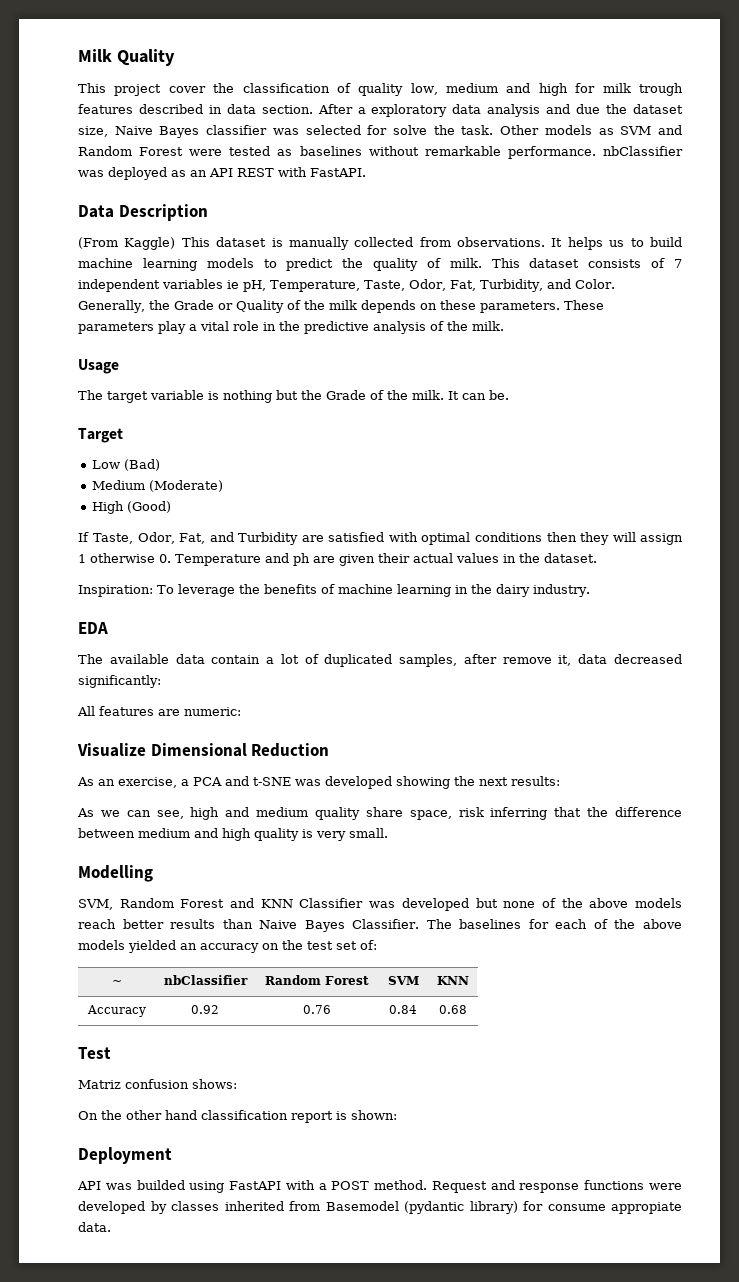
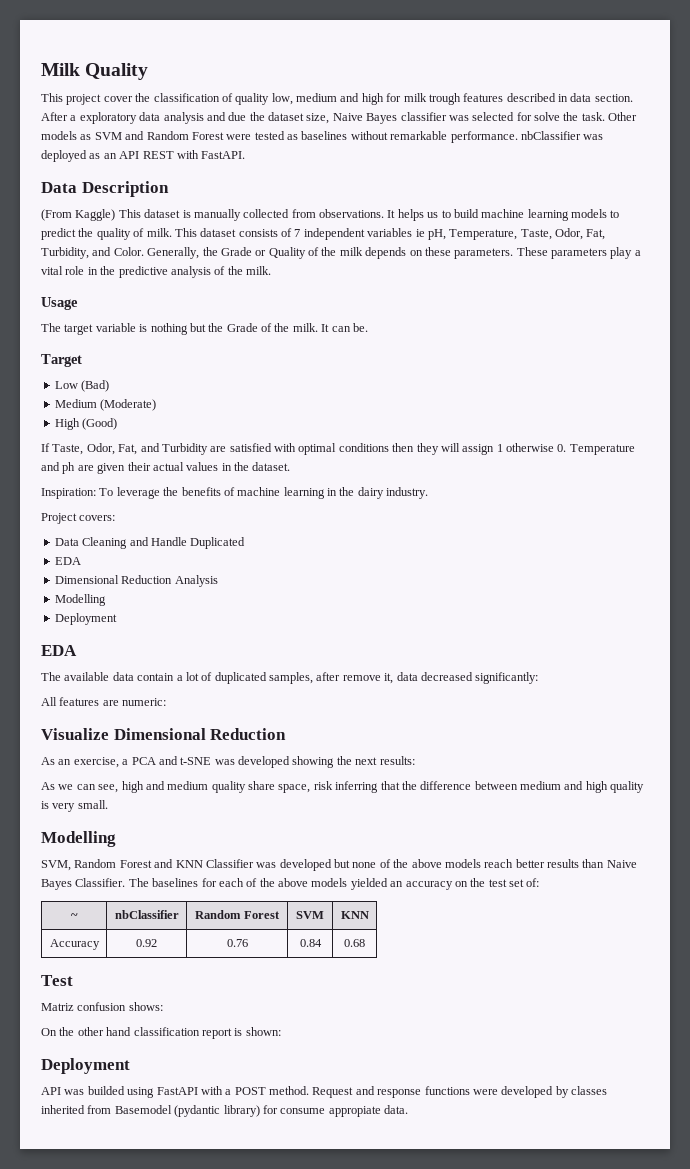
+ Project covers:
+ Data Cleaning and Handle Duplicated
+ EDA
+ Dimensional Reduction Analysis
+ Modelling
+ Deployment

